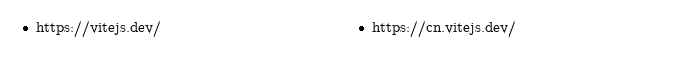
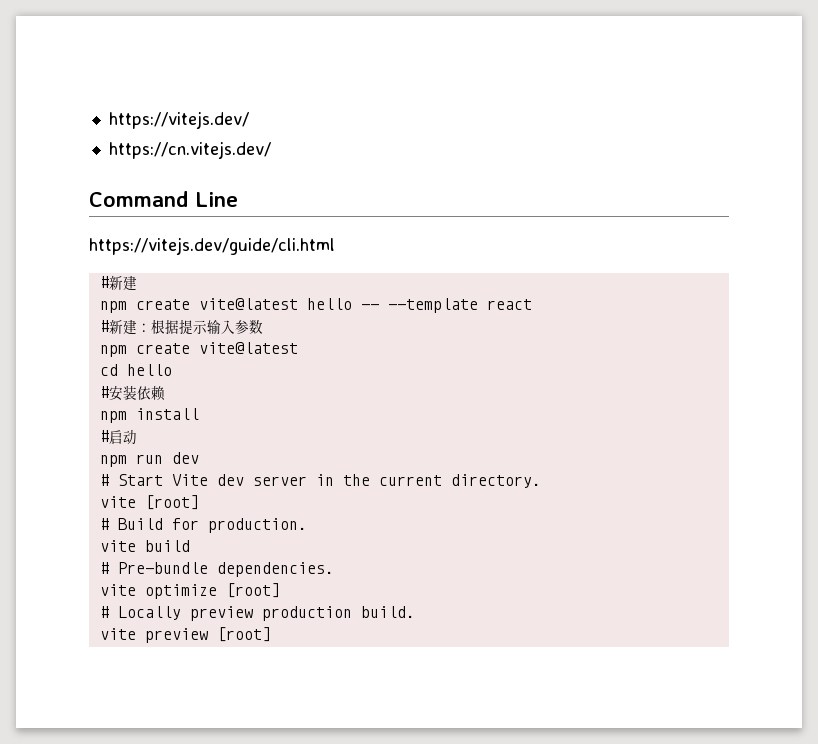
+ Command Line
+ https://vitejs.dev/guide/cli.html
+ #新建
+ npm create vite@latest hello -- --template react
+ #新建：根据提示输入参数
+ npm create vite@latest
+ cd hello
+ #安装依赖
+ npm install
+ #启动
+ npm run dev
+ # Start Vite dev server in the current directory.
+ vite [root]
+ # Build for production.
+ vite build
+ # Pre-bundle dependencies.
+ vite optimize [root]
+ # Locally preview production build.
+ vite preview [root]

